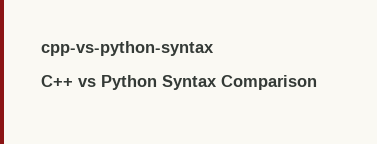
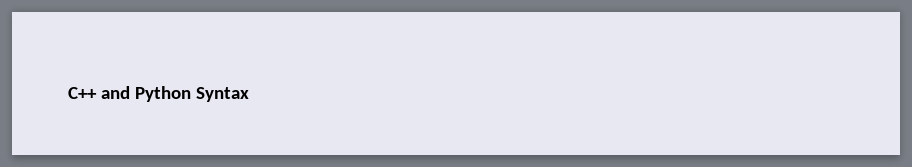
- cpp-vs-python-syntax
- C++ vs Python Syntax Comparison
+ C++ and Python Syntax

